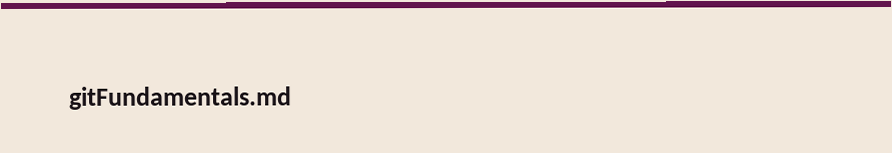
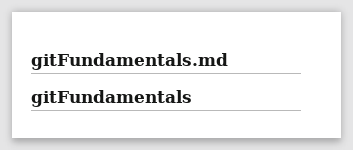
+ gitFundamentals

